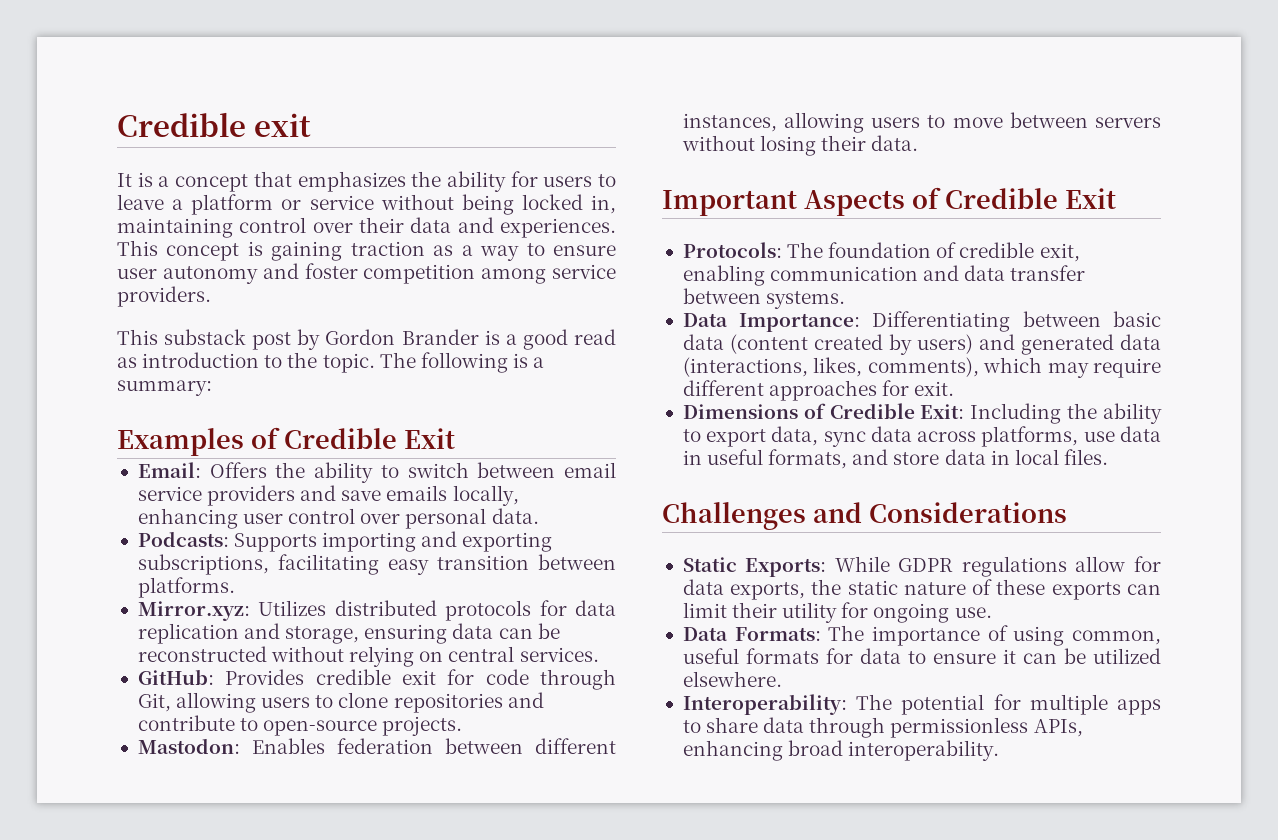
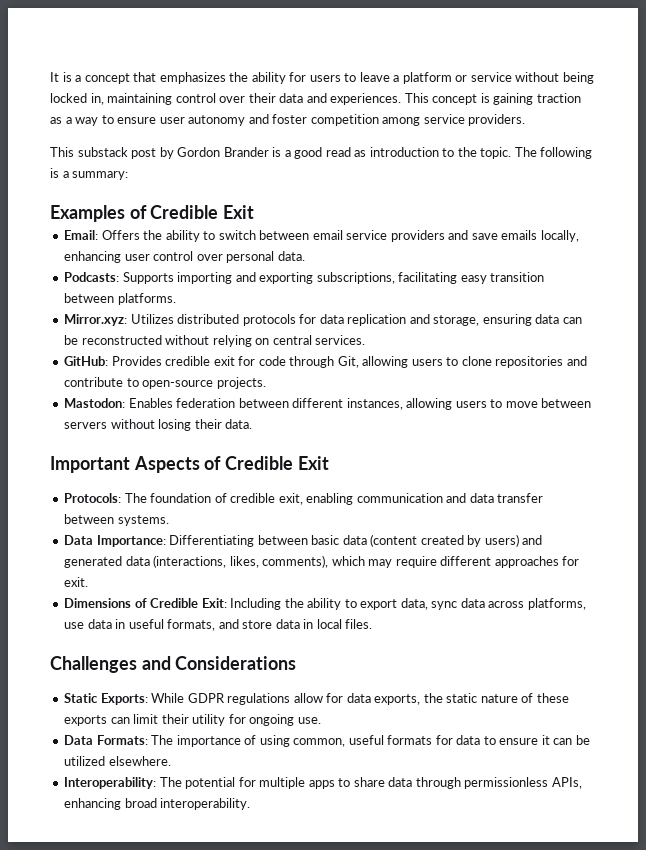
- Credible exit

